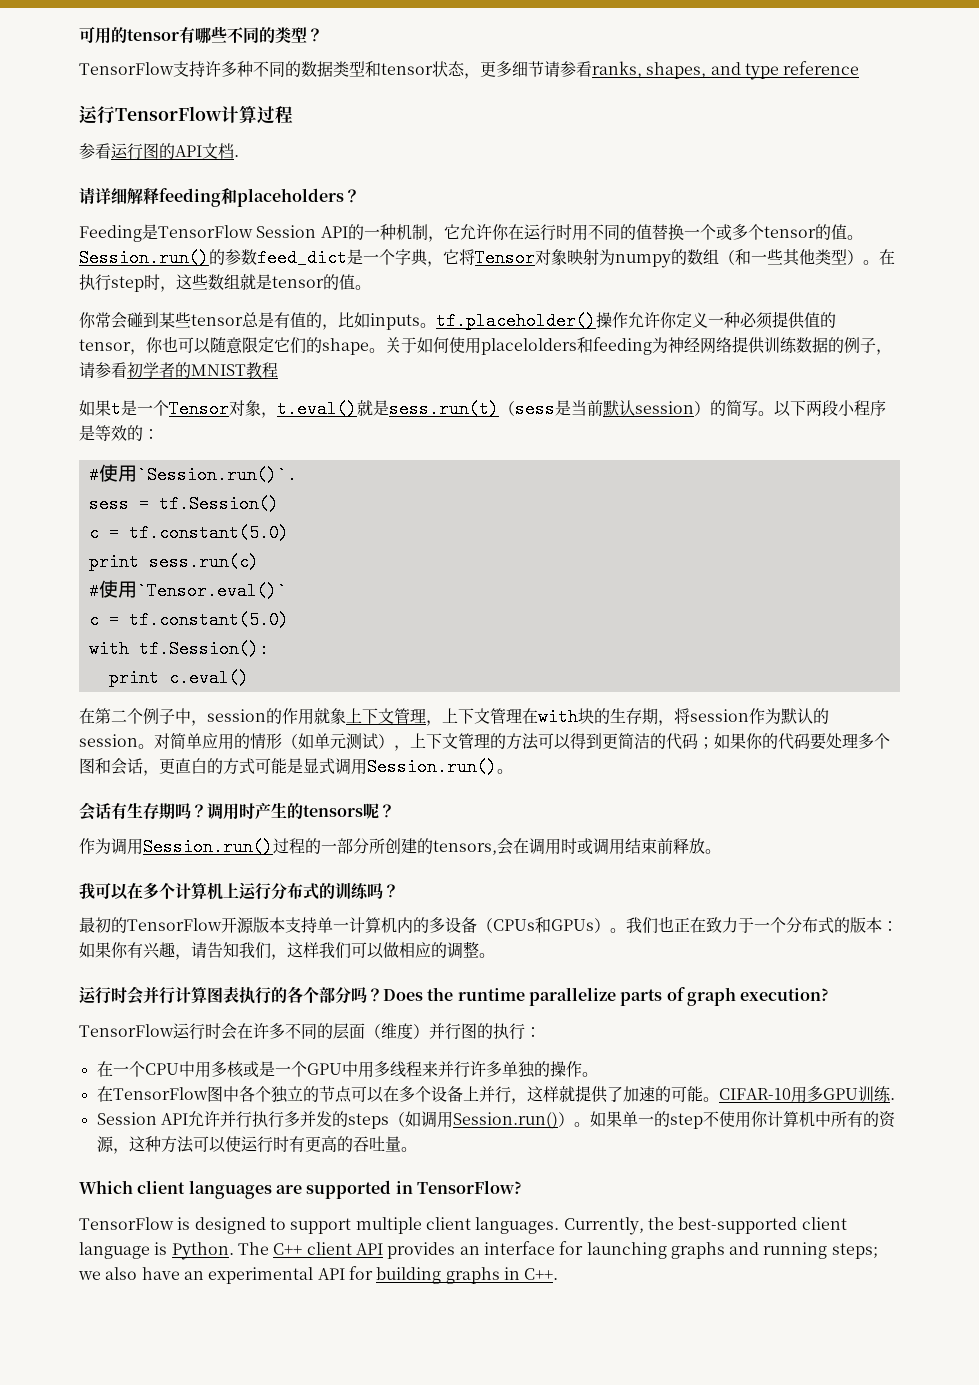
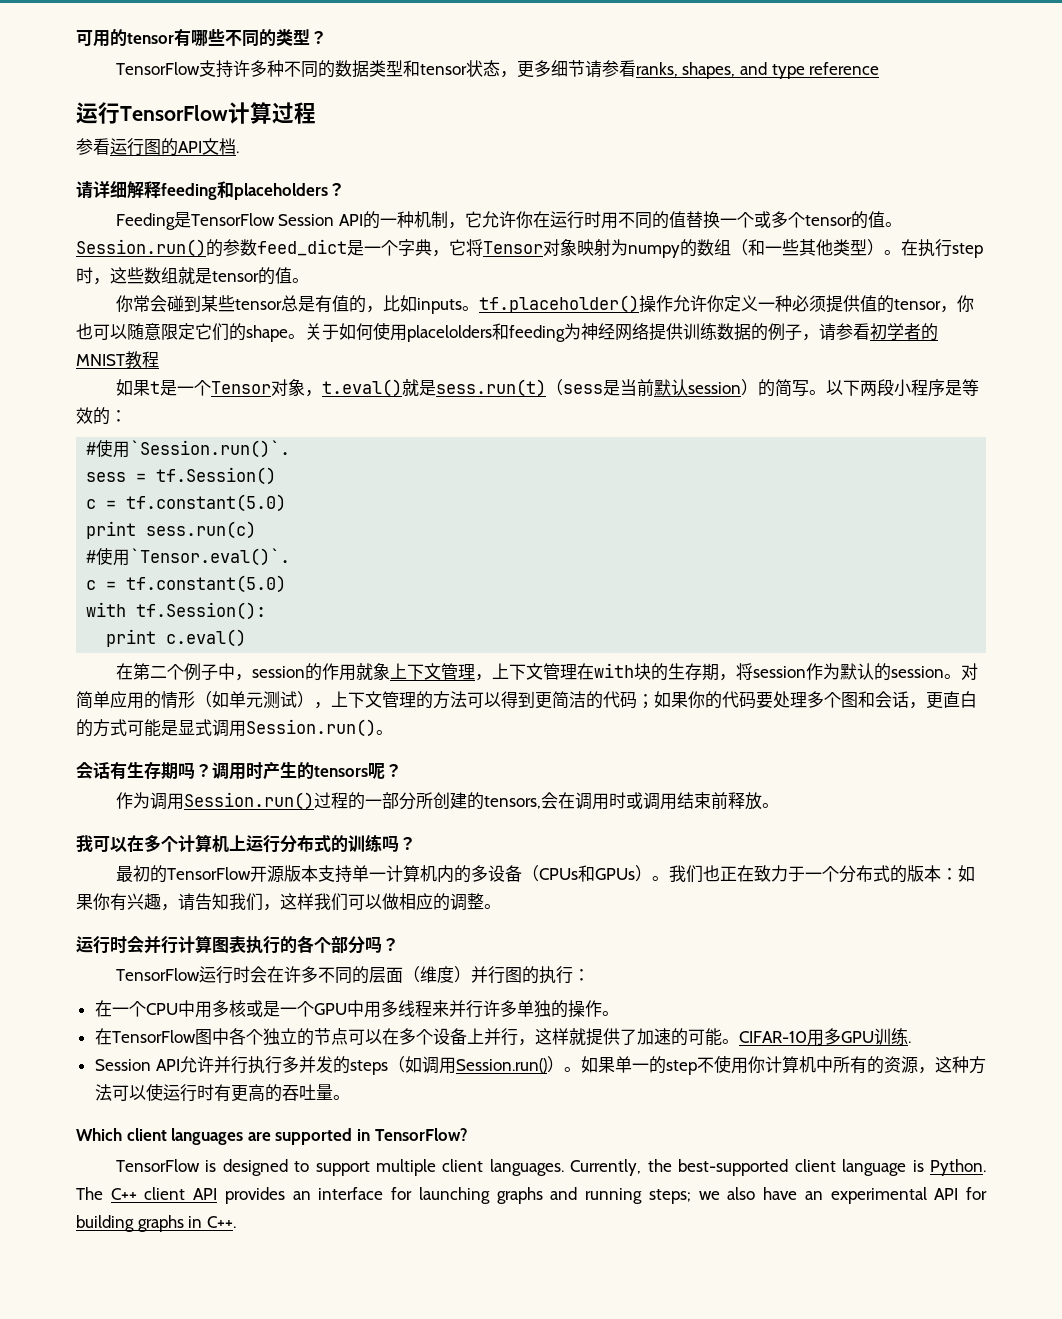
- #使用`Tensor.eval()`
+ #使用`Tensor.eval()`.
- Does the runtime parallelize parts of graph execution?

